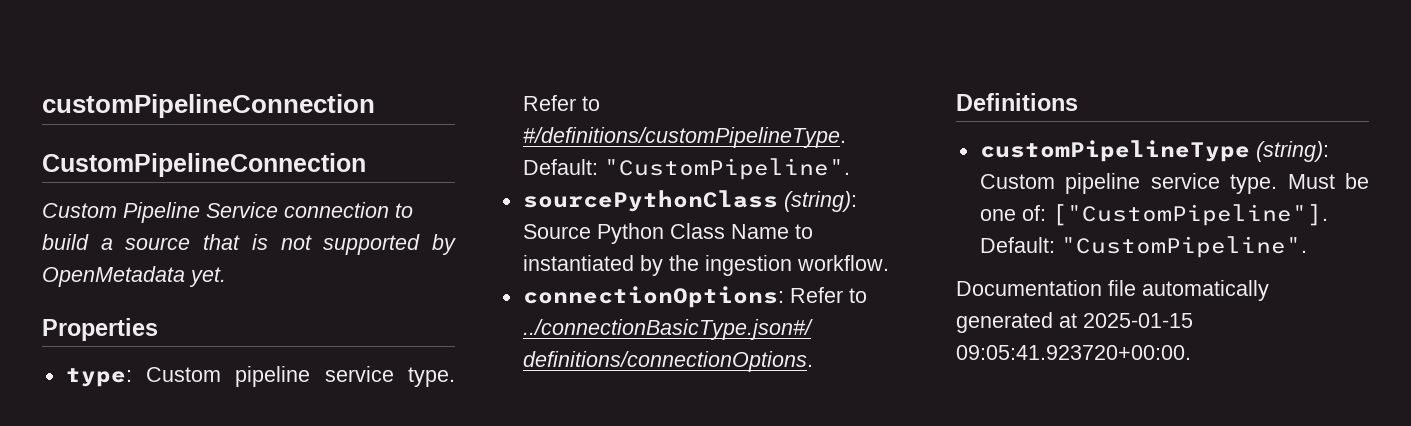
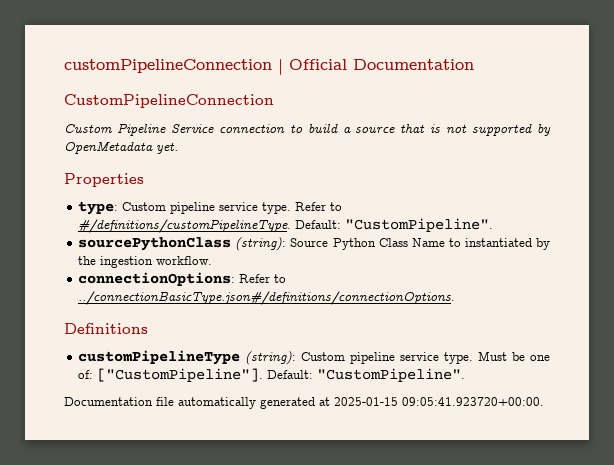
- customPipelineConnection
+ customPipelineConnection | Official Documentation

